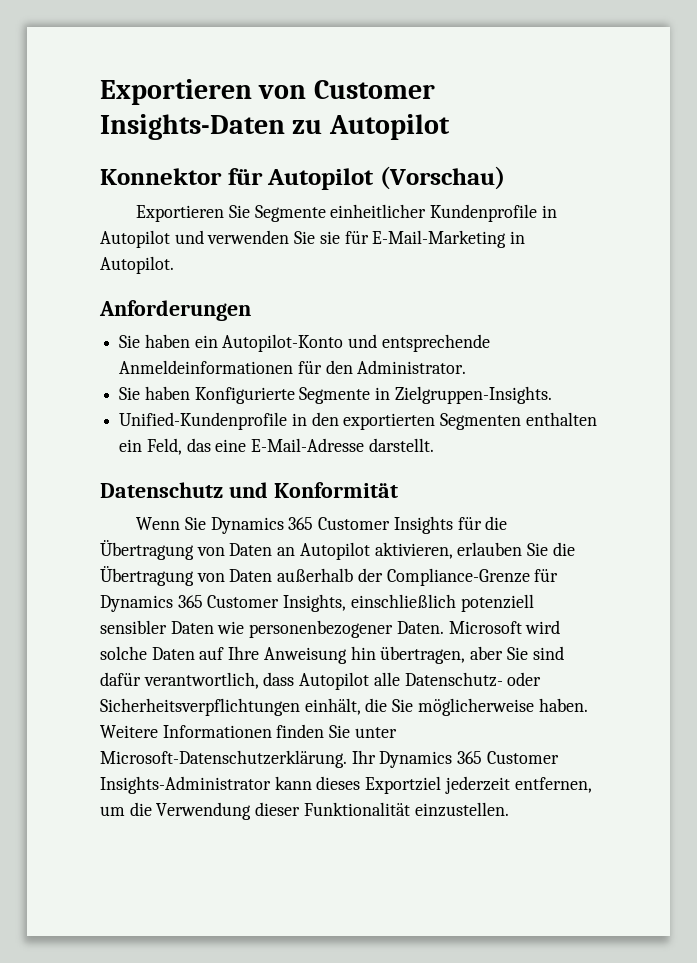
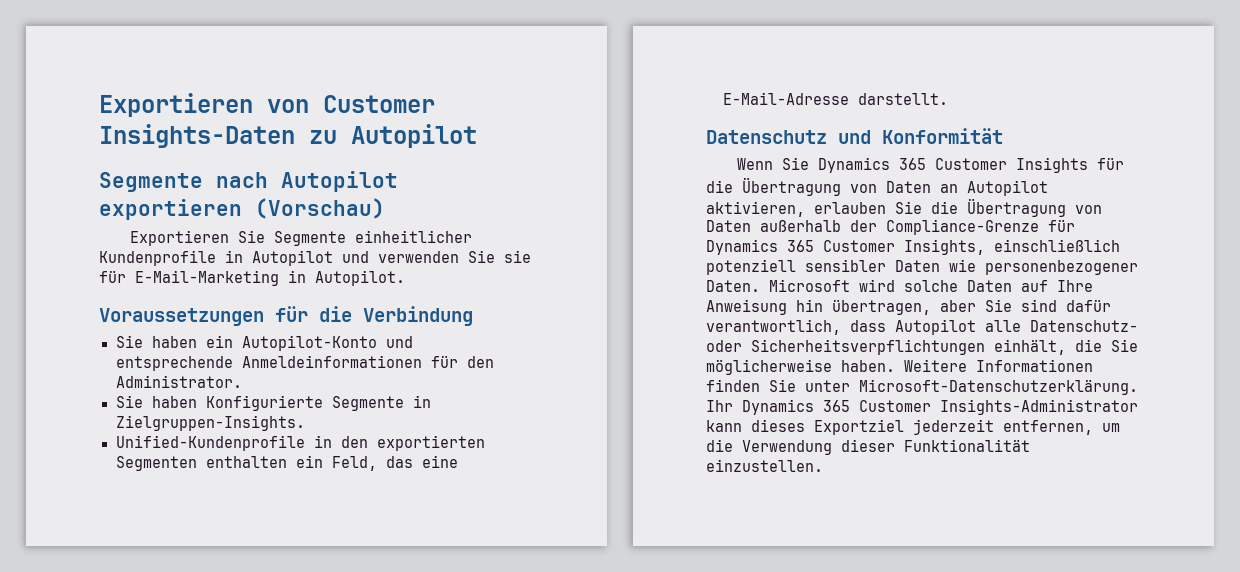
- Konnektor für Autopilot (Vorschau)
+ Segmente nach Autopilot exportieren (Vorschau)
- Anforderungen
+ Voraussetzungen für die Verbindung

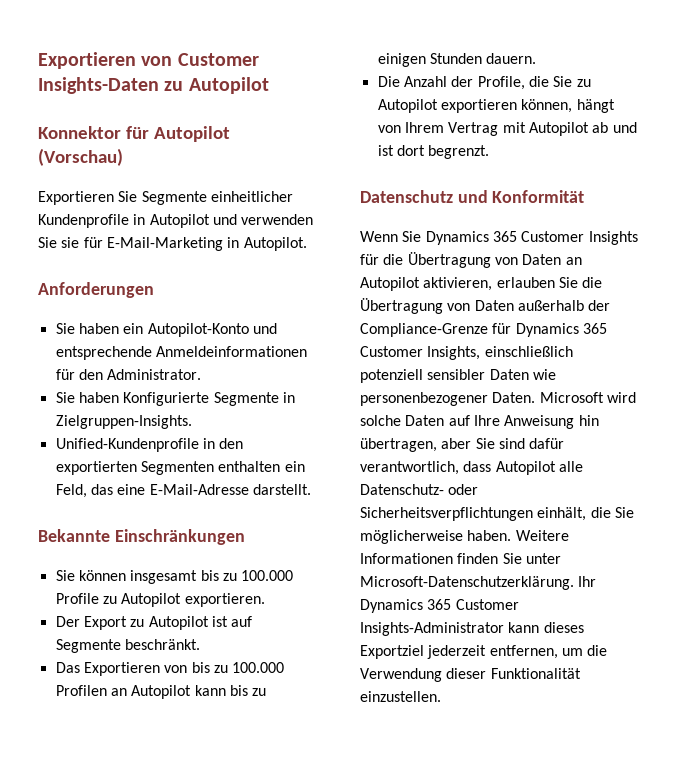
- Segmente nach Autopilot exportieren (Vorschau)
+ Konnektor für Autopilot (Vorschau)
- Voraussetzungen für die Verbindung
+ Anforderungen
+ Bekannte Einschränkungen
+ Sie können insgesamt bis zu 100.000 Profile zu Autopilot exportieren.
+ Der Export zu Autopilot ist auf Segmente beschränkt.
+ Das Exportieren von bis zu 100.000 Profilen an Autopilot kann bis zu einigen Stunden dauern.
+ Die Anzahl der Profile, die Sie zu Autopilot exportieren können, hängt von Ihrem Vertrag mit Autopilot ab und ist dort begrenzt.

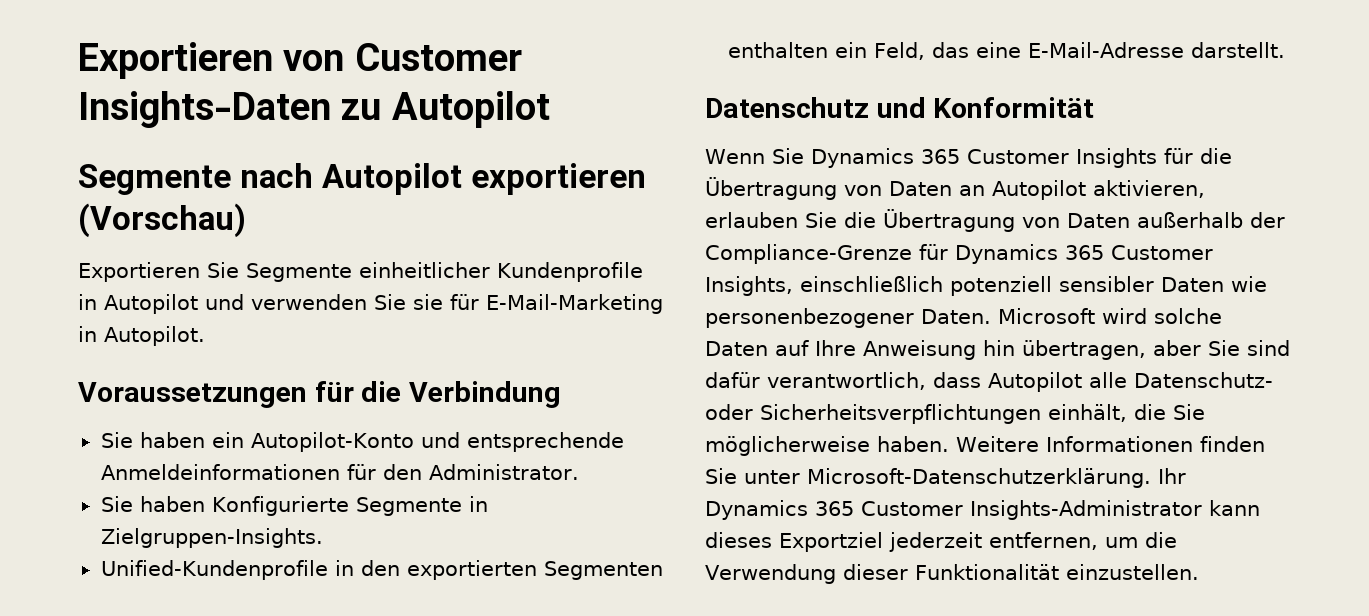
- Konnektor für Autopilot (Vorschau)
+ Segmente nach Autopilot exportieren (Vorschau)
- Anforderungen
+ Voraussetzungen für die Verbindung
- Bekannte Einschränkungen
- Sie können insgesamt bis zu 100.000 Profile zu Autopilot exportieren.
- Der Export zu Autopilot ist auf Segmente beschränkt.
- Das Exportieren von bis zu 100.000 Profilen an Autopilot kann bis zu einigen Stunden dauern.
- Die Anzahl der Profile, die Sie zu Autopilot exportieren können, hängt von Ihrem Vertrag mit Autopilot ab und ist dort begrenzt.

